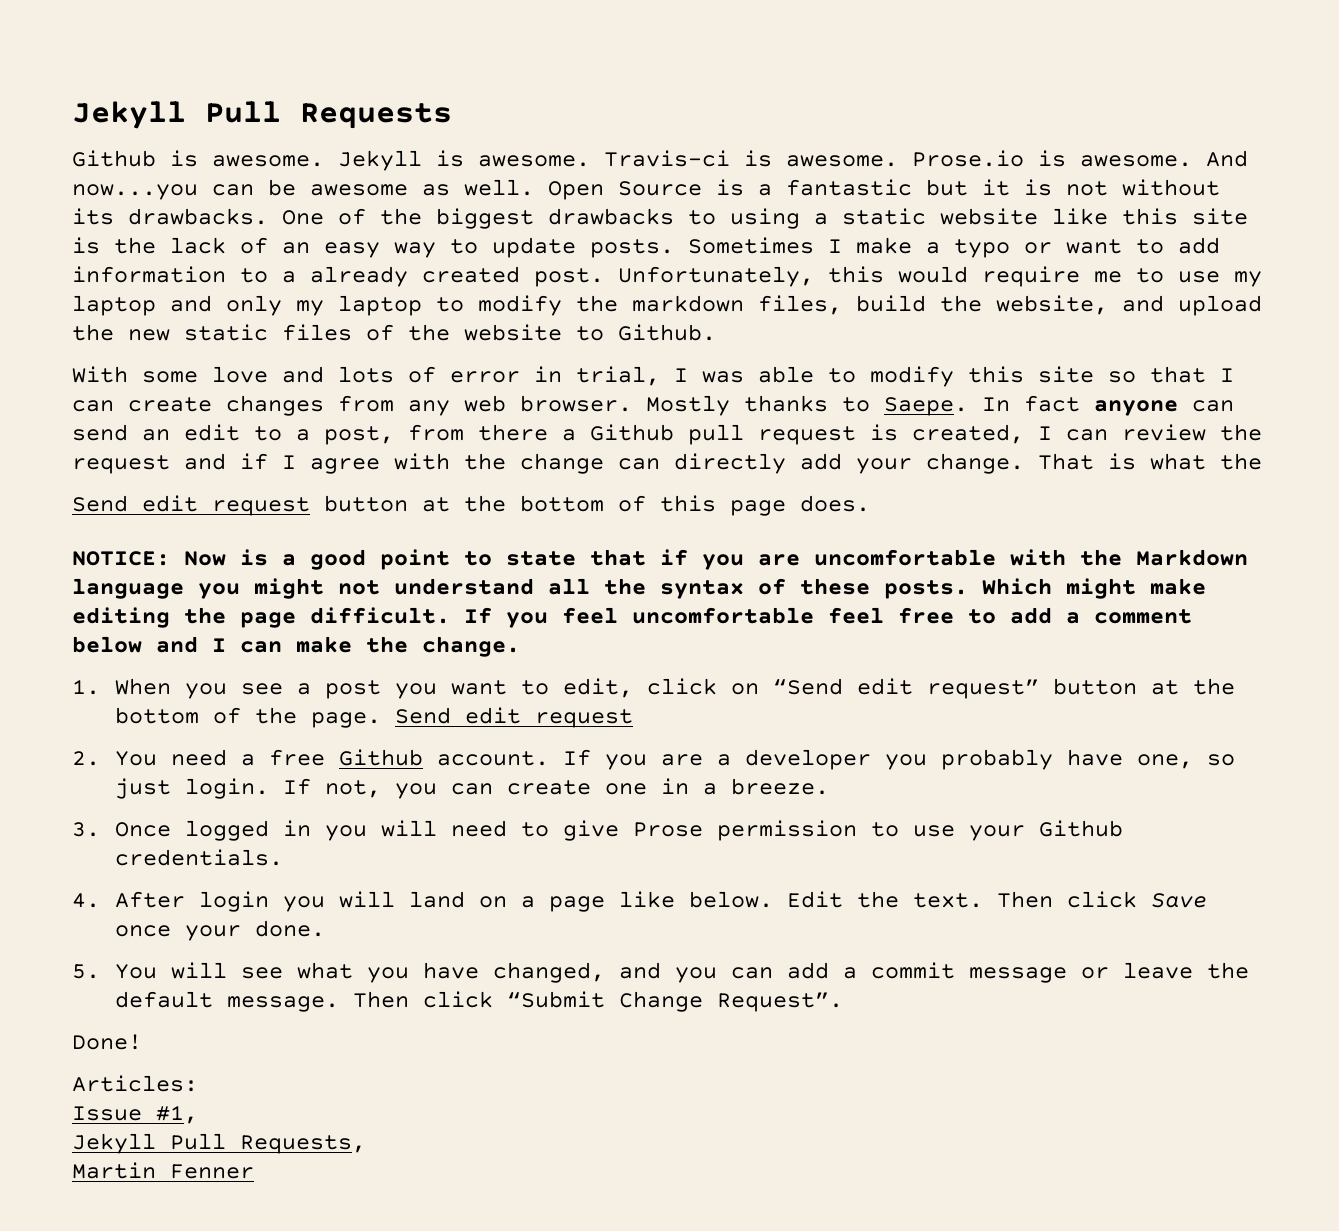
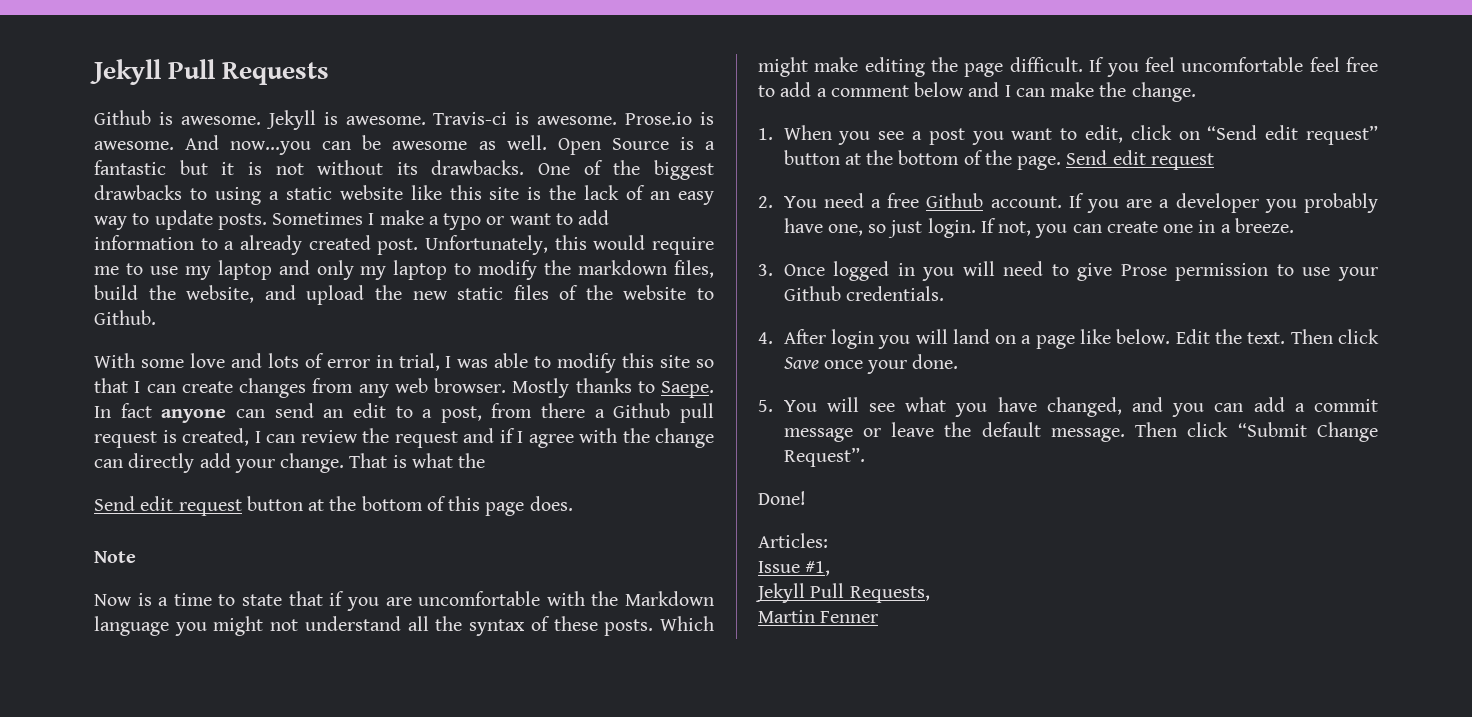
- NOTICE: Now is a good point to state that if you are uncomfortable with the Markdown language you might not understand all the syntax of these posts.
+ Note
+ Now is a time to state that if you are uncomfortable with the Markdown language you might not understand all the syntax of these posts.

